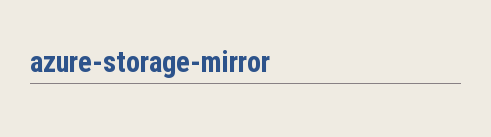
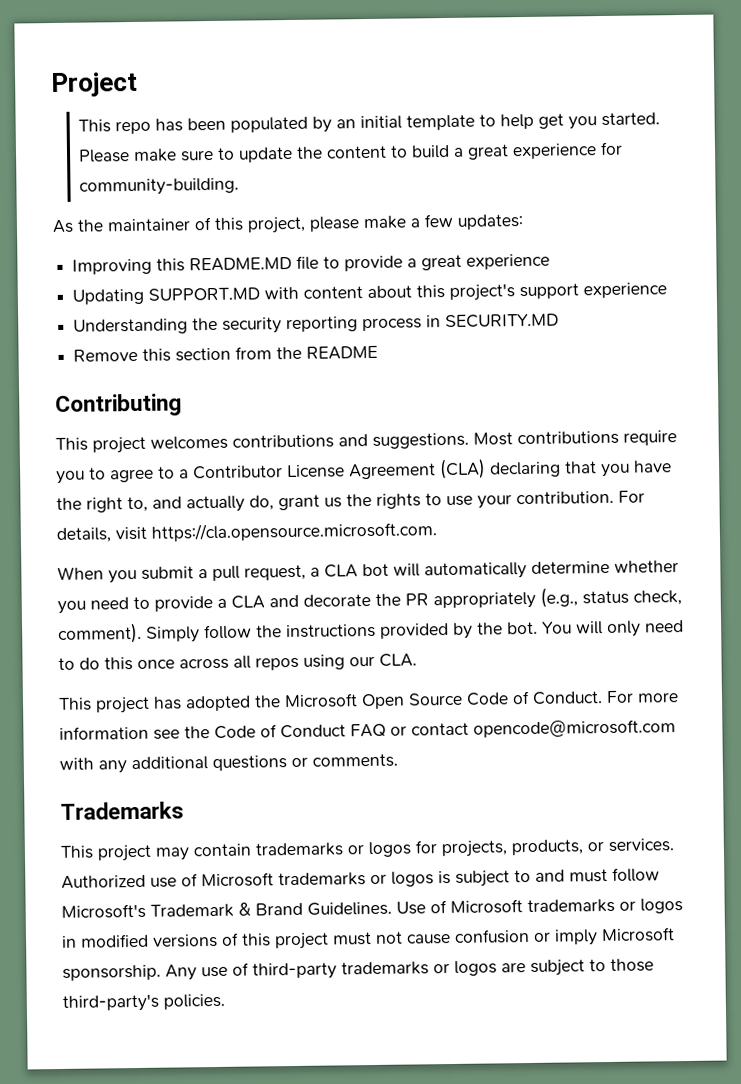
- azure-storage-mirror
+ Project
+ This repo has been populated by an initial template to help get you started. Please make sure to update the content to build a great experience for community-building.
+ As the maintainer of this project, please make a few updates:
+ Improving this README.MD file to provide a great experience
+ Updating SUPPORT.MD with content about this project's support experience
+ Understanding the security reporting process in SECURITY.MD
+ Remove this section from the README
+ Contributing
+ This project welcomes contributions and suggestions. Most contributions require you to agree to a Contributor License Agreement (CLA) declaring that you have the right to, and actually do, grant us the rights to use your contribution. For details, visit https://cla.opensource.microsoft.com.
+ When you submit a pull request, a CLA bot will automatically determine whether you need to provide a CLA and decorate the PR appropriately (e.g., status check, comment). Simply follow the instructions provided by the bot. You will only need to do this once across all repos using our CLA.
+ This project has adopted the Microsoft Open Source Code of Conduct. For more information see the Code of Conduct FAQ or contact opencode@microsoft.com with any additional questions or comments.
+ Trademarks
+ This project may contain trademarks or logos for projects, products, or services. Authorized use of Microsoft trademarks or logos is subject to and must follow Microsoft's Trademark & Brand Guidelines. Use of Microsoft trademarks or logos in modified versions of this project must not cause confusion or imply Microsoft sponsorship. Any use of third-party trademarks or logos are subject to those third-party's policies.

